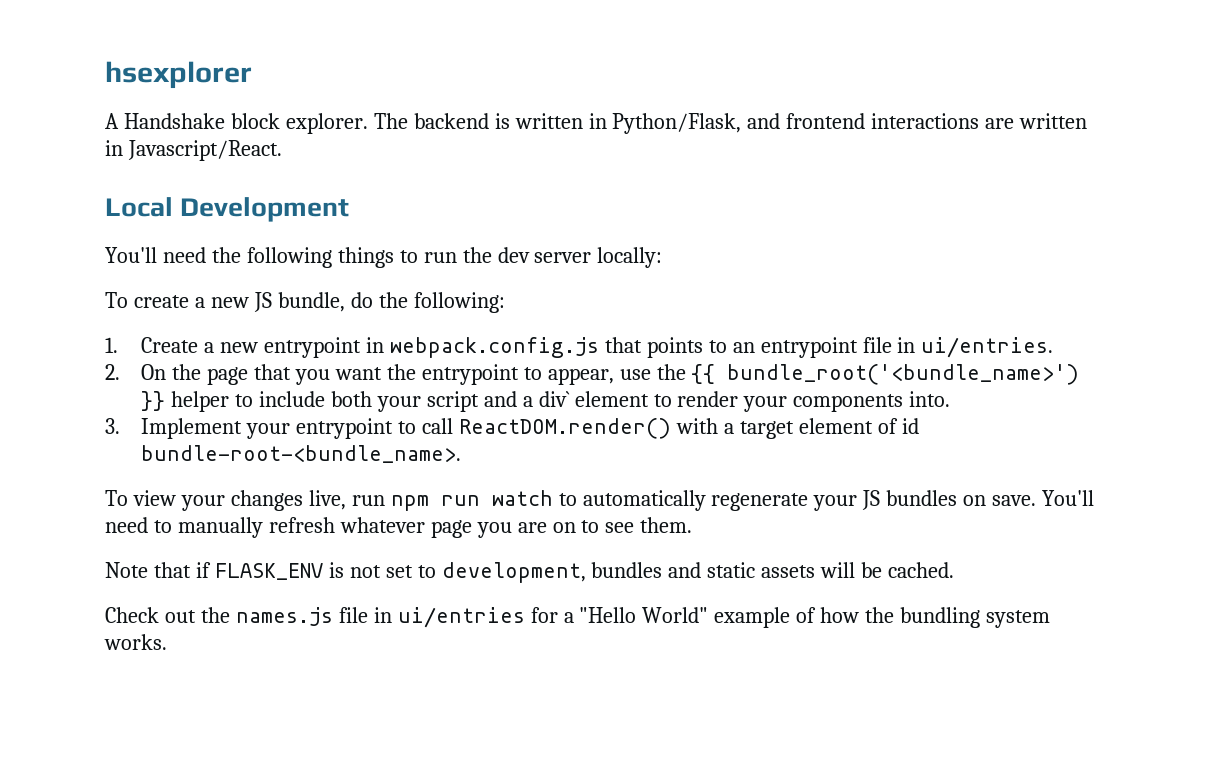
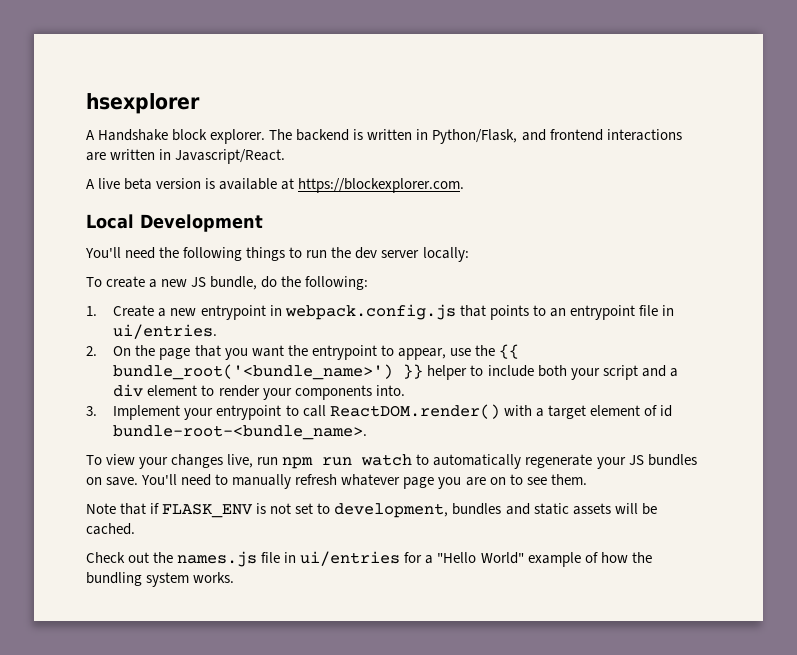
+ A live beta version is available at https://blockexplorer.com.
- 2. On the page that you want the entrypoint to appear, use the {{ bundle_root('<bundle_name>') }} helper to include both your script and a div` element to render your components into.
+ 2. On the page that you want the entrypoint to appear, use the {{ bundle_root('<bundle_name>') }} helper to include both your script and a div element to render your components into.

